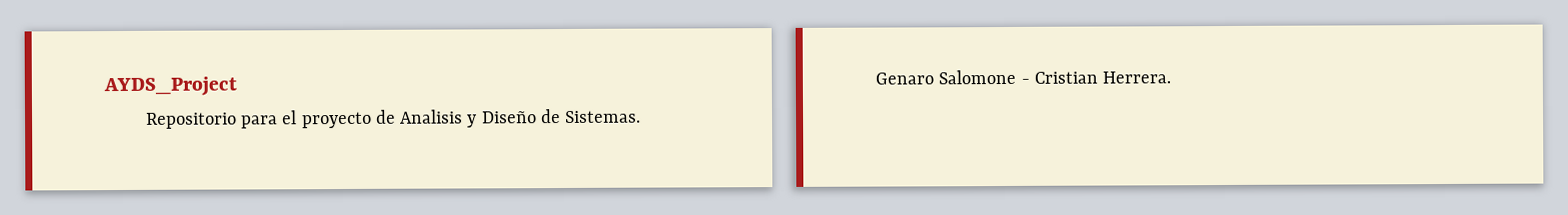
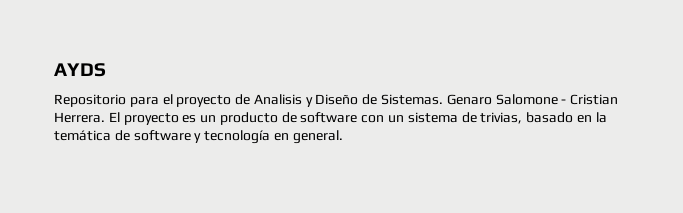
- AYDS_Project
+ AYDS
+ El proyecto es un producto de software con un sistema de trivias, basado en la temática de software y tecnología en general.

